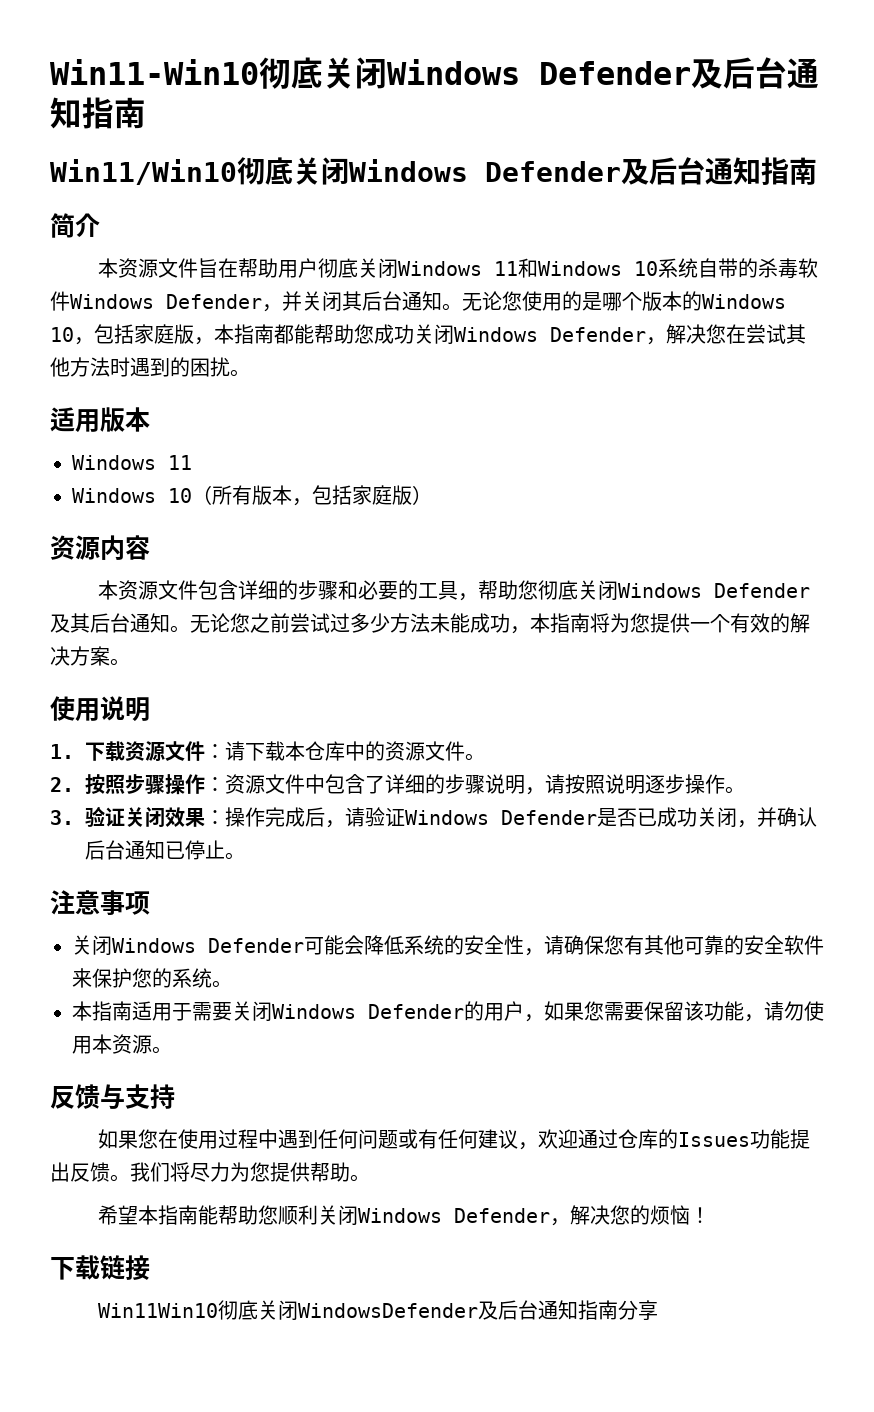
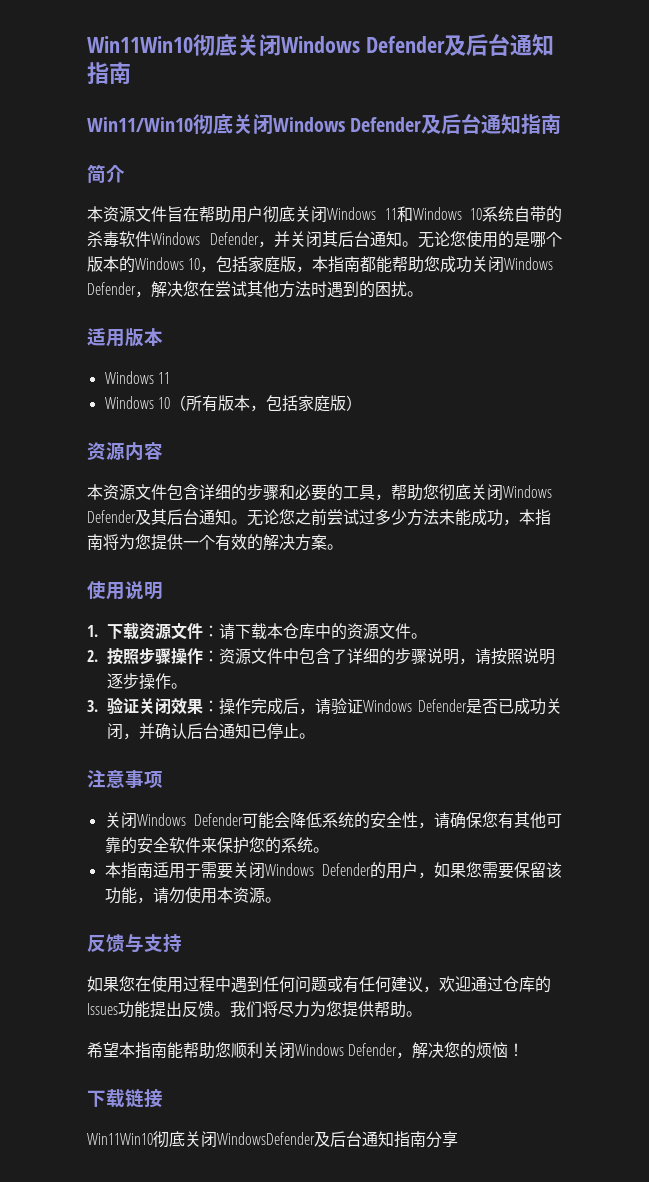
- Win11-Win10彻底关闭Windows Defender及后台通知指南
+ Win11Win10彻底关闭Windows Defender及后台通知指南

